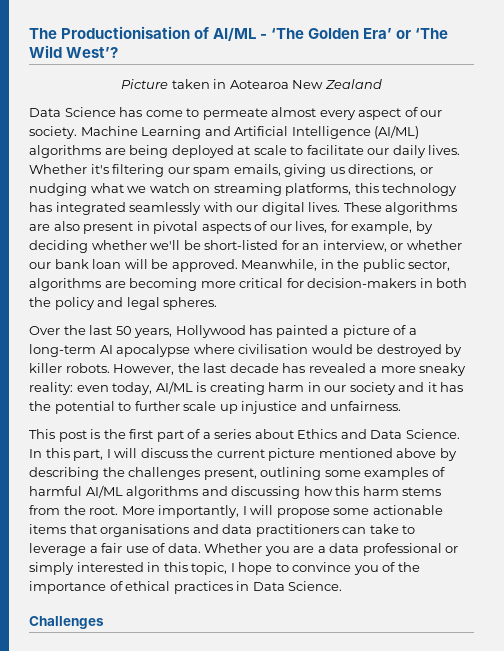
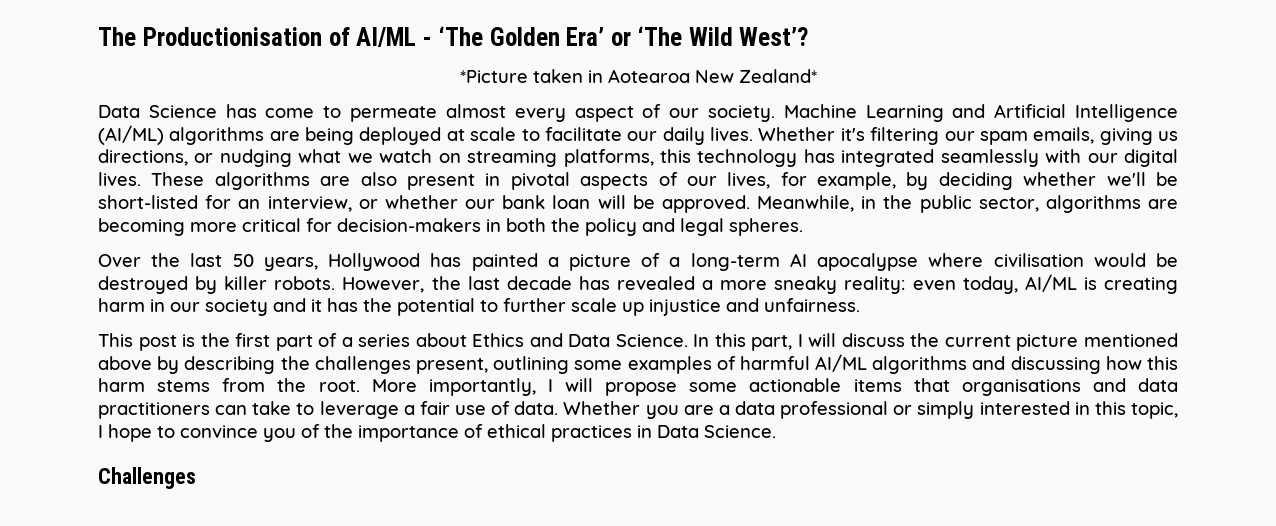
- Picture taken in Aotearoa New Zealand
+ *Picture taken in Aotearoa New Zealand*

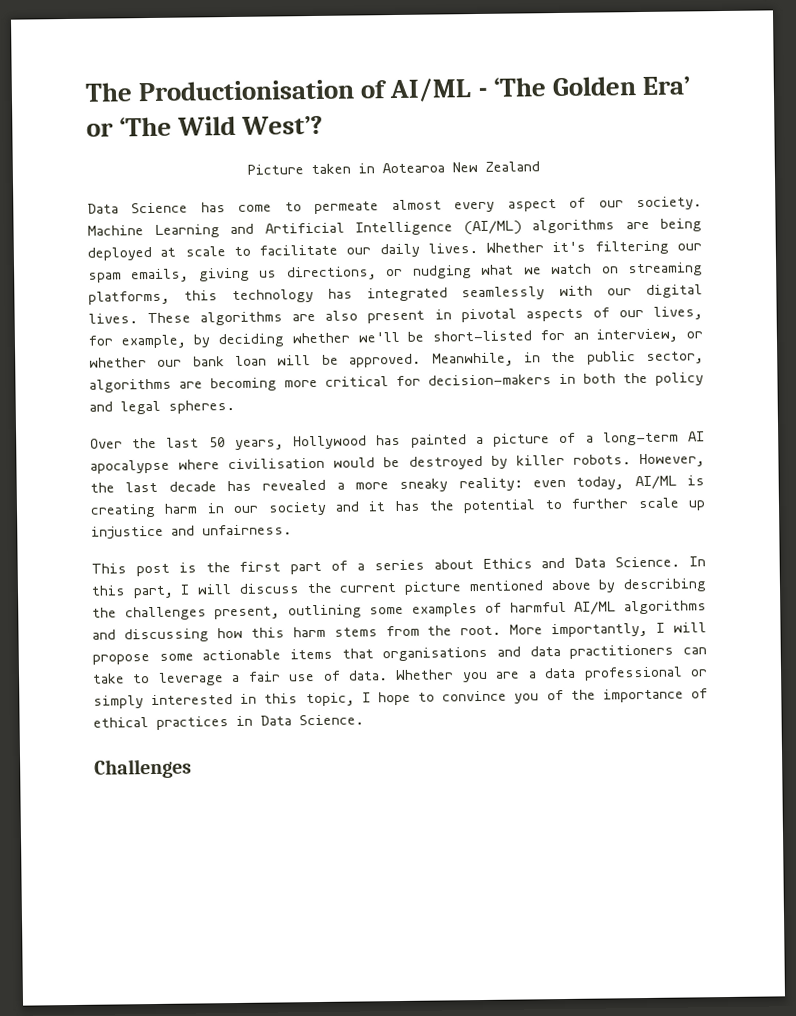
- *Picture taken in Aotearoa New Zealand*
+ Picture taken in Aotearoa New Zealand

